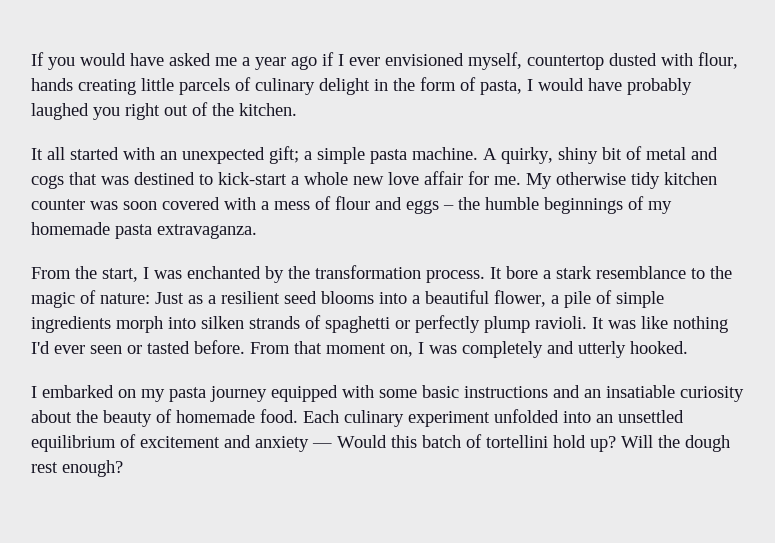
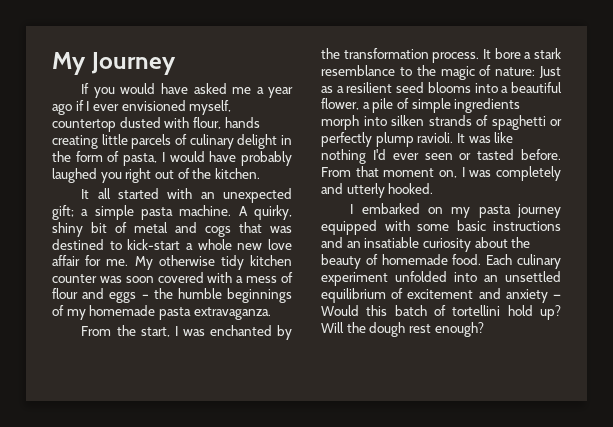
+ My Journey

